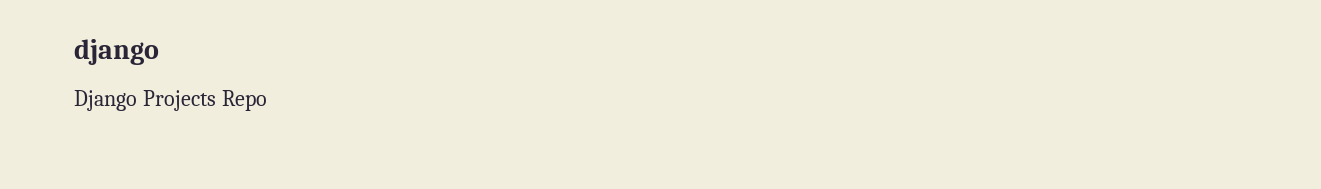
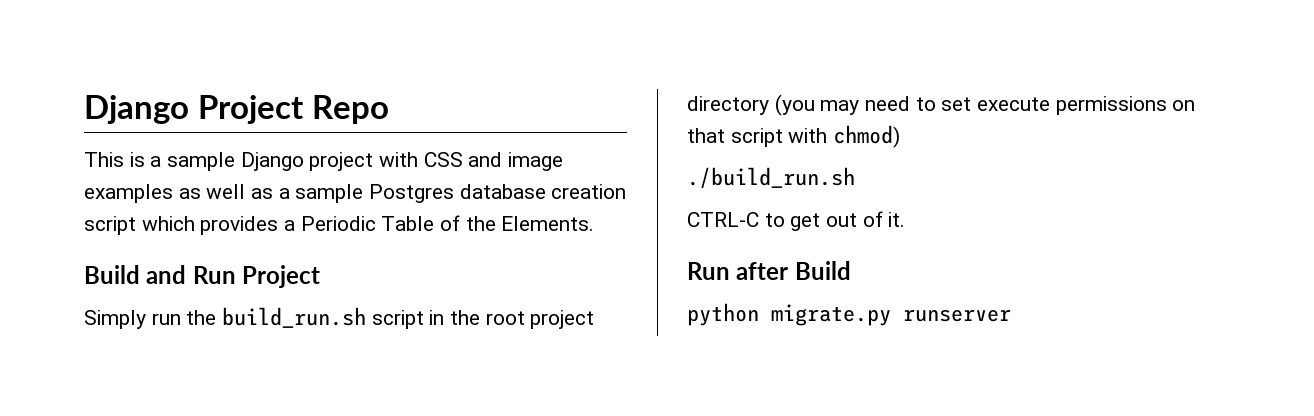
- django
- Django Projects Repo
+ Django Project Repo
+ This is a sample Django project with CSS and image examples as well as a sample Postgres database creation script which provides a Periodic Table of the Elements.
+ Build and Run Project
+ Simply run the build_run.sh script in the root project directory (you may need to set execute permissions on that script with chmod)
+ ./build_run.sh
+ CTRL-C to get out of it.
+ Run after Build
+ python migrate.py runserver

